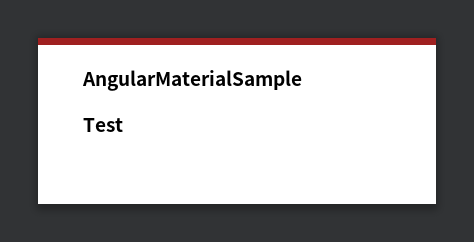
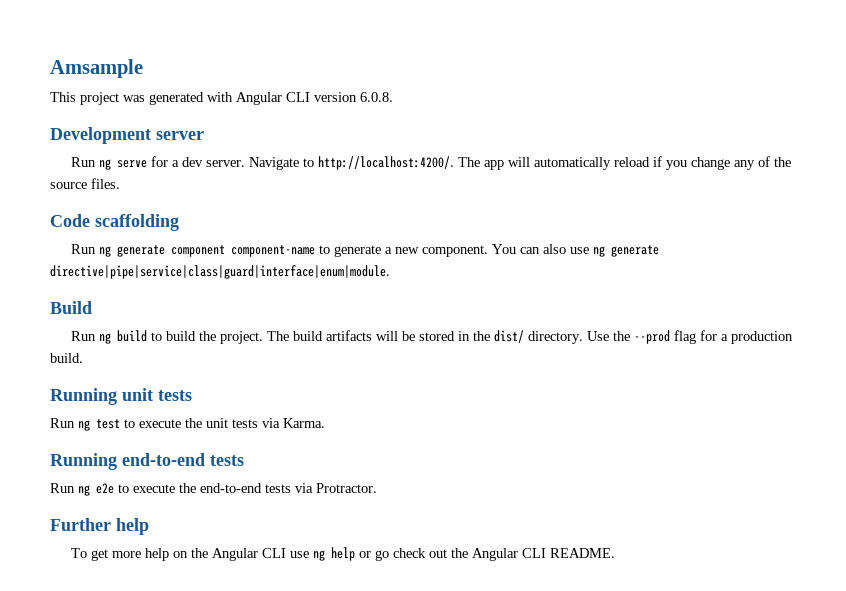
- AngularMaterialSample
- Test
+ Amsample
+ This project was generated with Angular CLI version 6.0.8.
+ Development server
+ Run ng serve for a dev server. Navigate to http://localhost:4200/. The app will automatically reload if you change any of the source files.
+ Code scaffolding
+ Run ng generate component component-name to generate a new component. You can also use ng generate directive|pipe|service|class|guard|interface|enum|module.
+ Build
+ Run ng build to build the project. The build artifacts will be stored in the dist/ directory. Use the --prod flag for a production build.
+ Running unit tests
+ Run ng test to execute the unit tests via Karma.
+ Running end-to-end tests
+ Run ng e2e to execute the end-to-end tests via Protractor.
+ Further help
+ To get more help on the Angular CLI use ng help or go check out the Angular CLI README.

